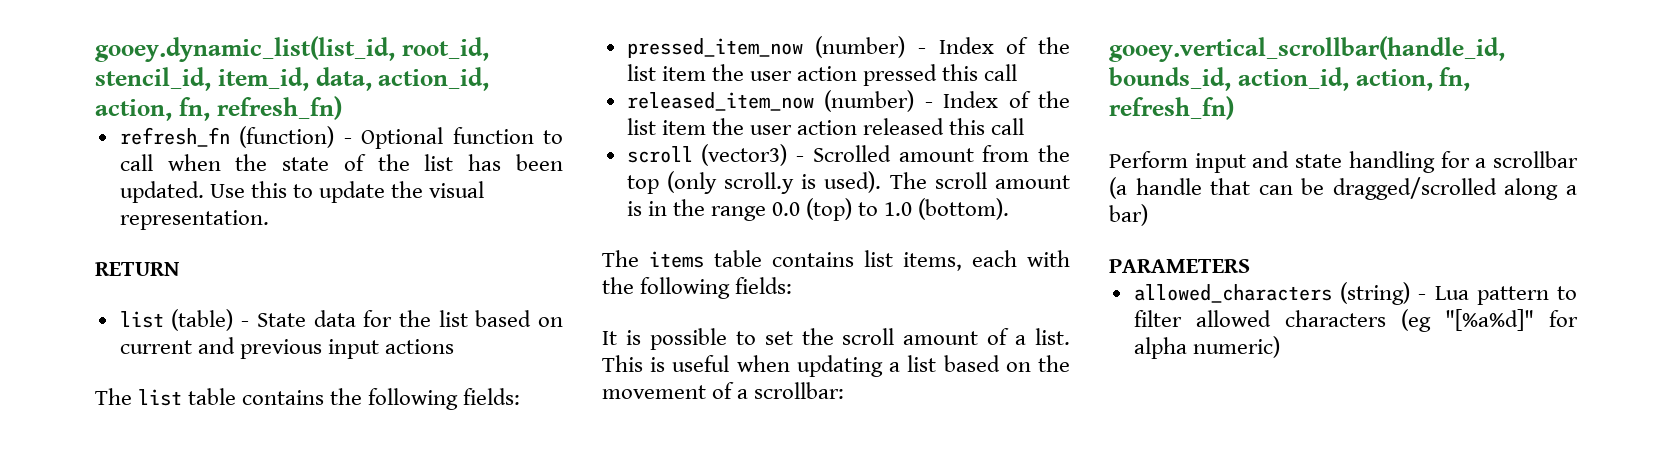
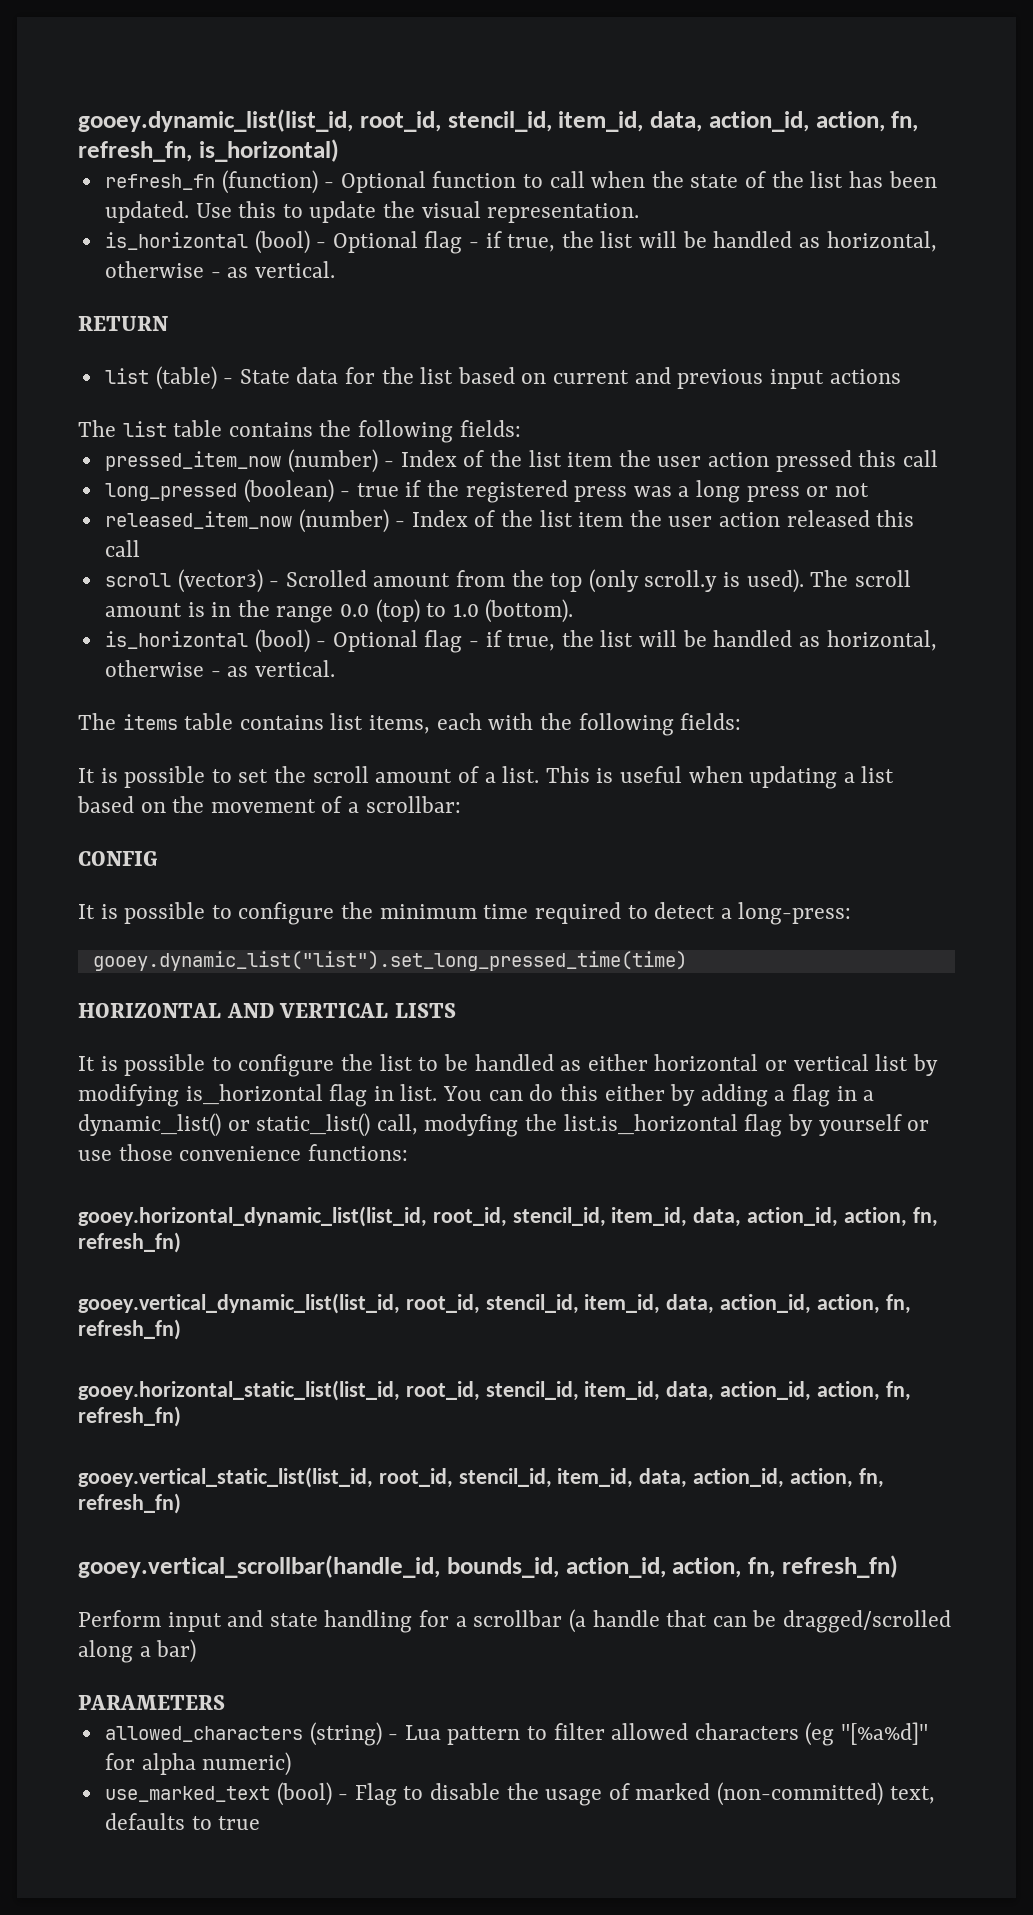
- gooey.dynamic_list(list_id, root_id, stencil_id, item_id, data, action_id, action, fn, refresh_fn)
+ gooey.dynamic_list(list_id, root_id, stencil_id, item_id, data, action_id, action, fn, refresh_fn, is_horizontal)
  Use this to update the visual representation.
+ is_horizontal (bool) - Optional flag - if true, the list will be handled as horizontal, otherwise - as vertical.
+ long_pressed (boolean) - true if the registered press was a long press or not
  The scroll amount is in the range 0.0 (top) to 1.0 (bottom).
+ is_horizontal (bool) - Optional flag - if true, the list will be handled as horizontal, otherwise - as vertical.
+ CONFIG
+ It is possible to configure the minimum time required to detect a long-press:
+ gooey.dynamic_list("list").set_long_pressed_time(time)
+ HORIZONTAL AND VERTICAL LISTS
+ It is possible to configure the list to be handled as either horizontal or vertical list by modifying is_horizontal flag in list. You can do this either by adding a flag in a dynamic_list() or static_list() call, modyfing the list.is_horizontal flag by yourself or use those convenience functions:
+ gooey.horizontal_dynamic_list(list_id, root_id, stencil_id, item_id, data, action_id, action, fn, refresh_fn)
+ gooey.vertical_dynamic_list(list_id, root_id, stencil_id, item_id, data, action_id, action, fn, refresh_fn)
+ gooey.horizontal_static_list(list_id, root_id, stencil_id, item_id, data, action_id, action, fn, refresh_fn)
+ gooey.vertical_static_list(list_id, root_id, stencil_id, item_id, data, action_id, action, fn, refresh_fn)
+ use_marked_text (bool) - Flag to disable the usage of marked (non-committed) text, defaults to true

